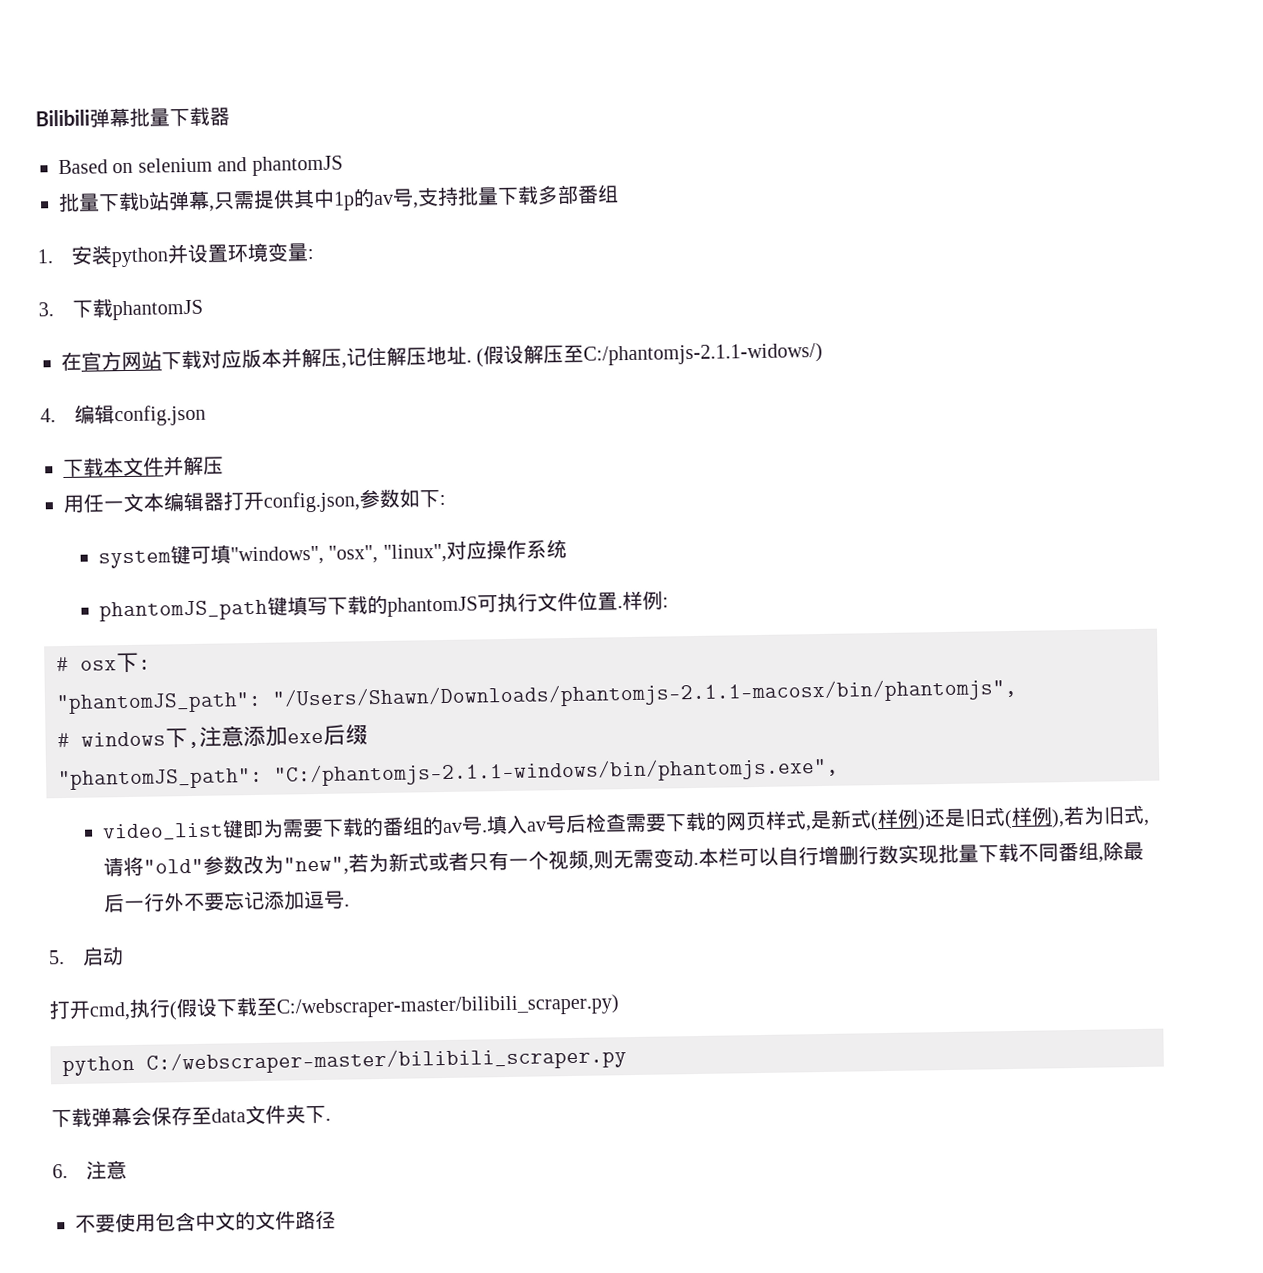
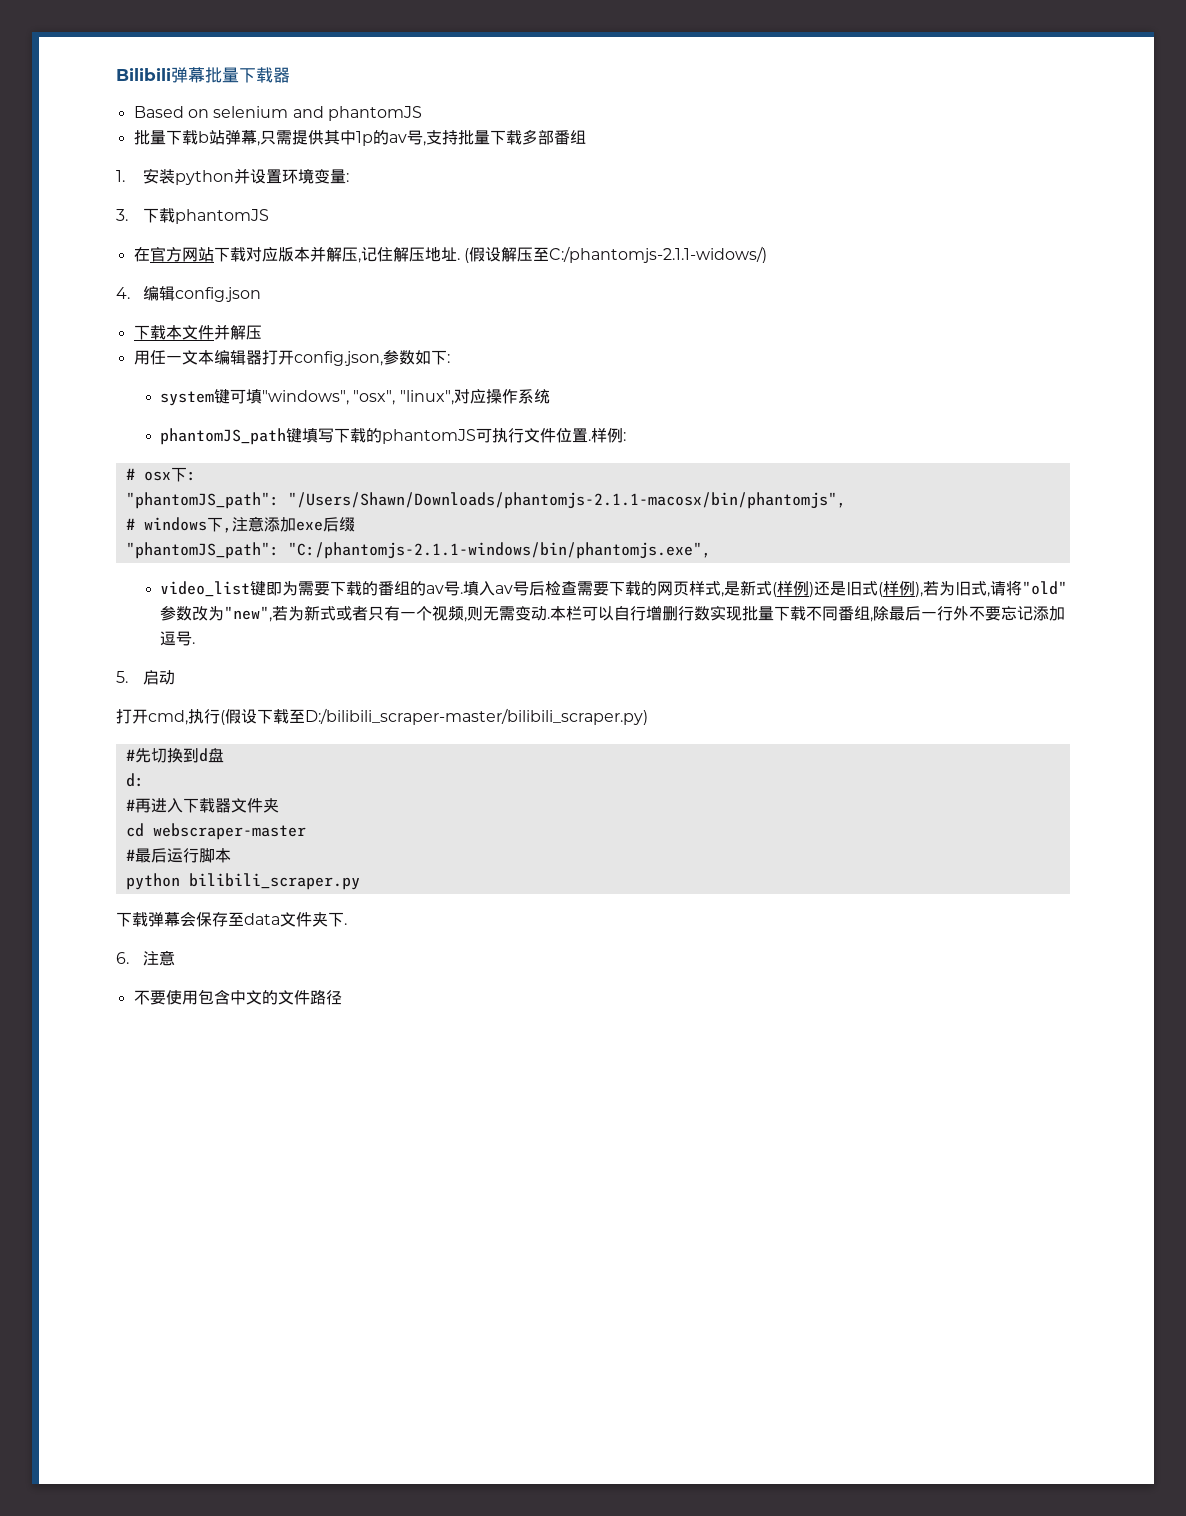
- 打开cmd,执行(假设下载至C:/webscraper-master/bilibili_scraper.py)
- python C:/webscraper-master/bilibili_scraper.py
+ 打开cmd,执行(假设下载至D:/bilibili_scraper-master/bilibili_scraper.py)
+ #先切换到d盘
+ d:
+ #再进入下载器文件夹
+ cd webscraper-master
+ #最后运行脚本
+ python bilibili_scraper.py

